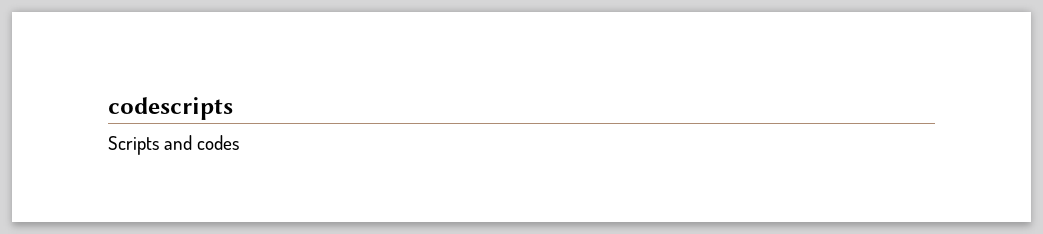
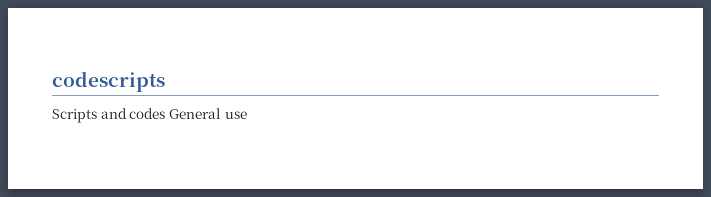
- Scripts and codes
+ Scripts and codes General use

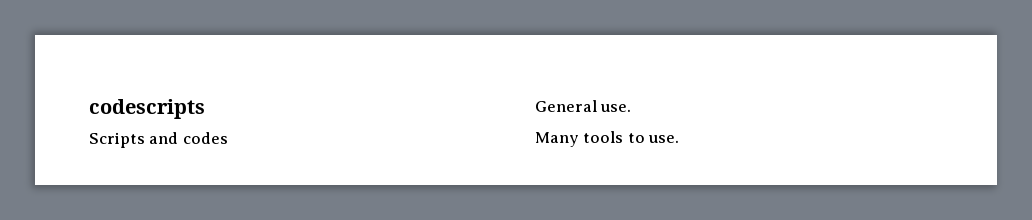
- Scripts and codes General use
+ Scripts and codes
+ General use.
+ Many tools to use.

